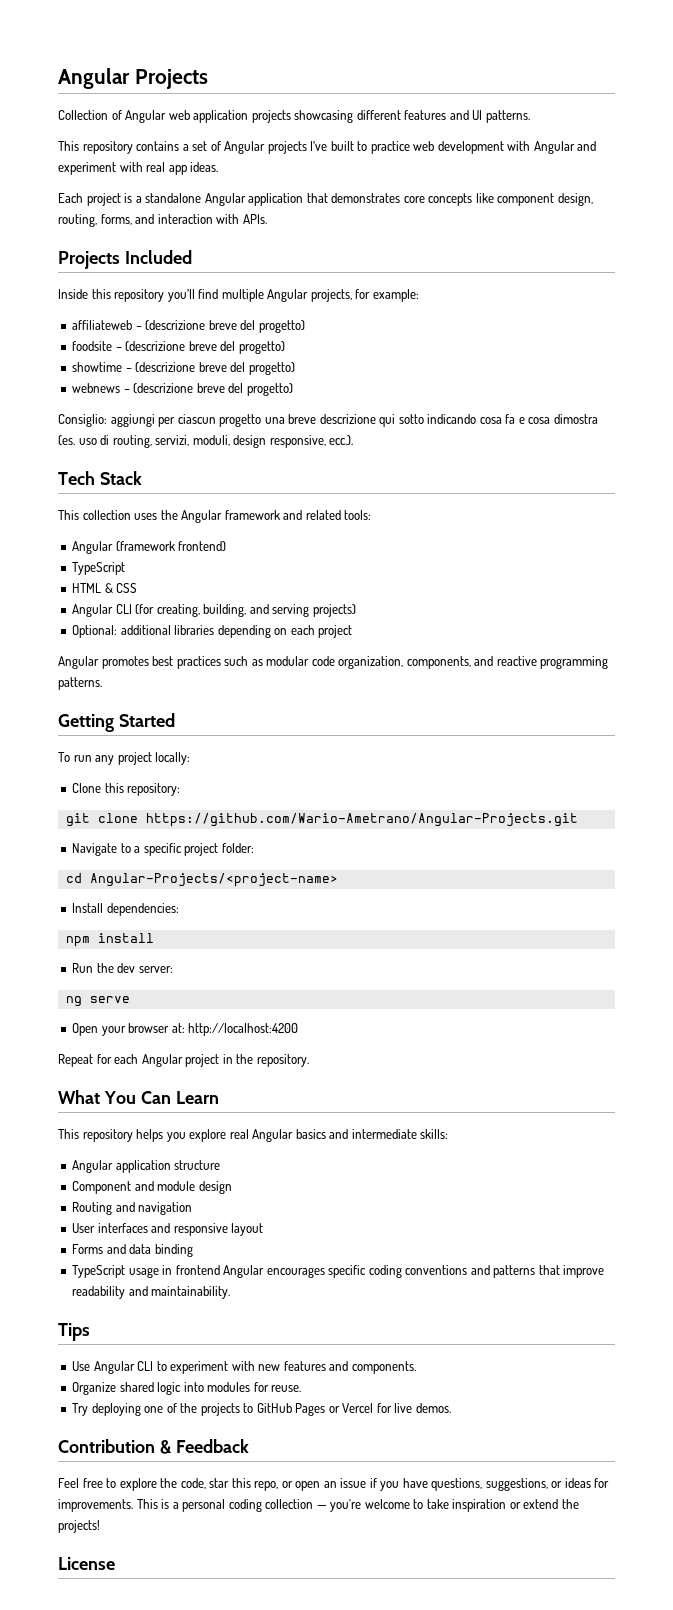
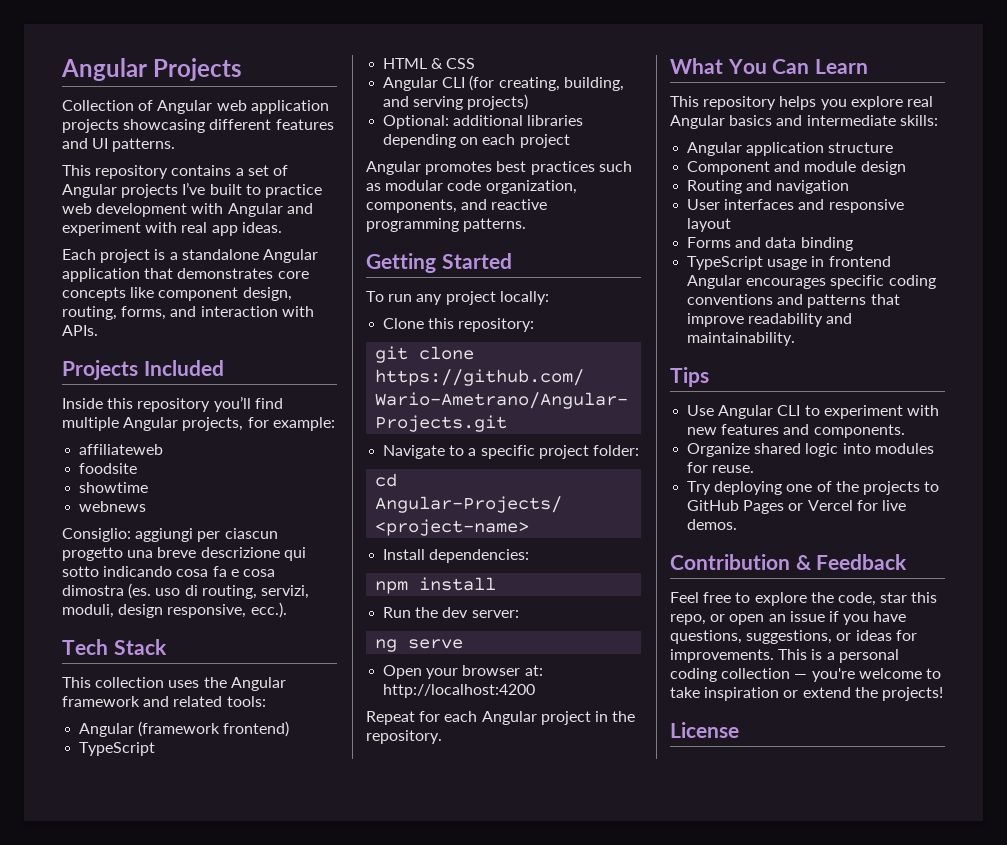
- affiliateweb – (descrizione breve del progetto)
- foodsite – (descrizione breve del progetto)
- showtime – (descrizione breve del progetto)
- webnews – (descrizione breve del progetto)
+ affiliateweb
+ foodsite
+ showtime
+ webnews

